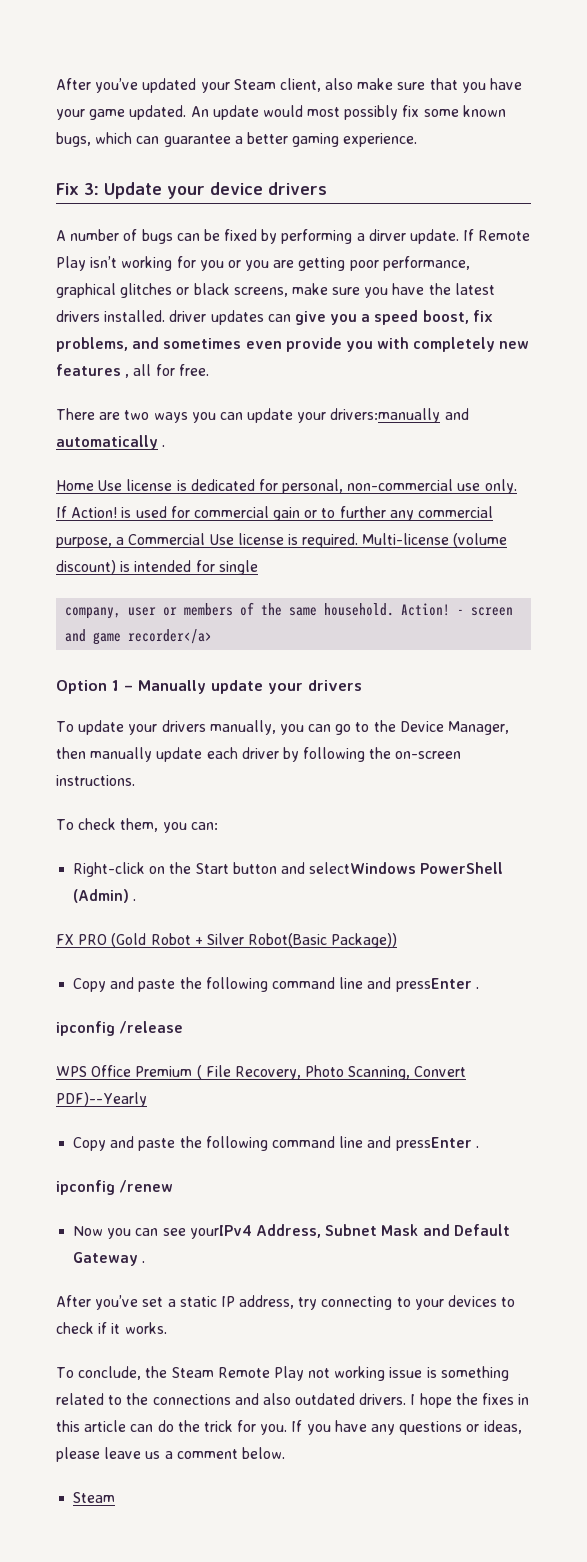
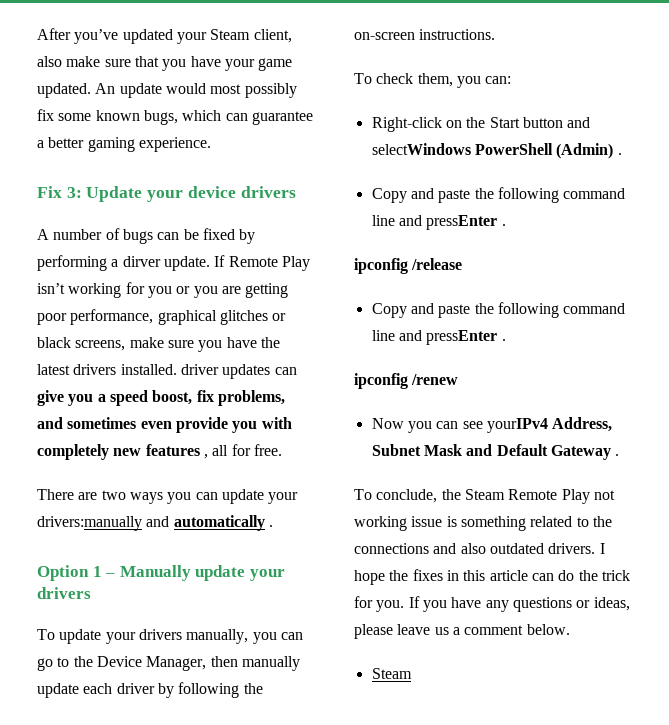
- Home Use license is dedicated for personal, non-commercial use only. If Action! is used for commercial gain or to further any commercial purpose, a Commercial Use license is required. Multi-license (volume discount) is intended for single
- company, user or members of the same household. Action! - screen and game recorder</a>
- FX PRO (Gold Robot + Silver Robot(Basic Package))
- WPS Office Premium ( File Recovery, Photo Scanning, Convert PDF)--Yearly
- After you’ve set a static IP address, try connecting to your devices to check if it works.

